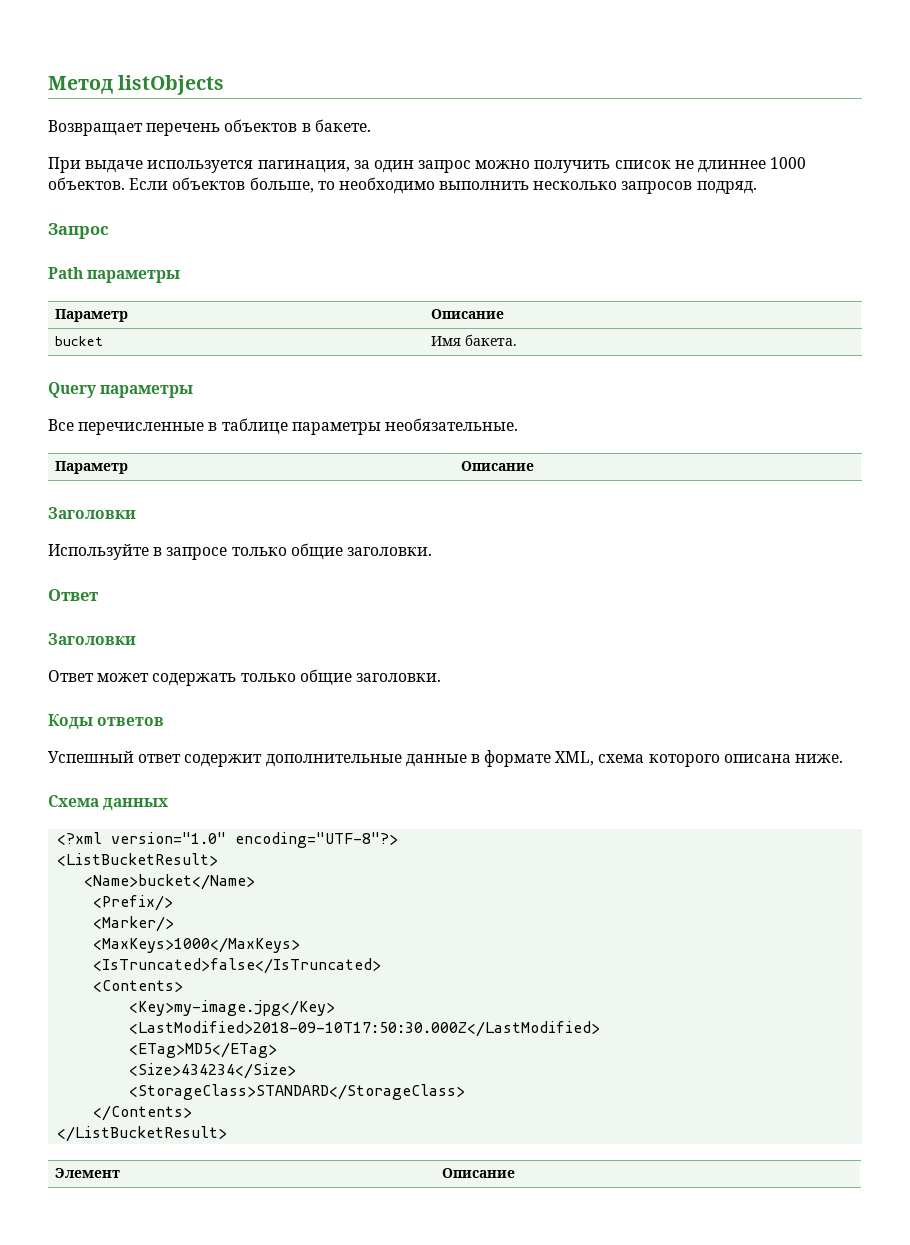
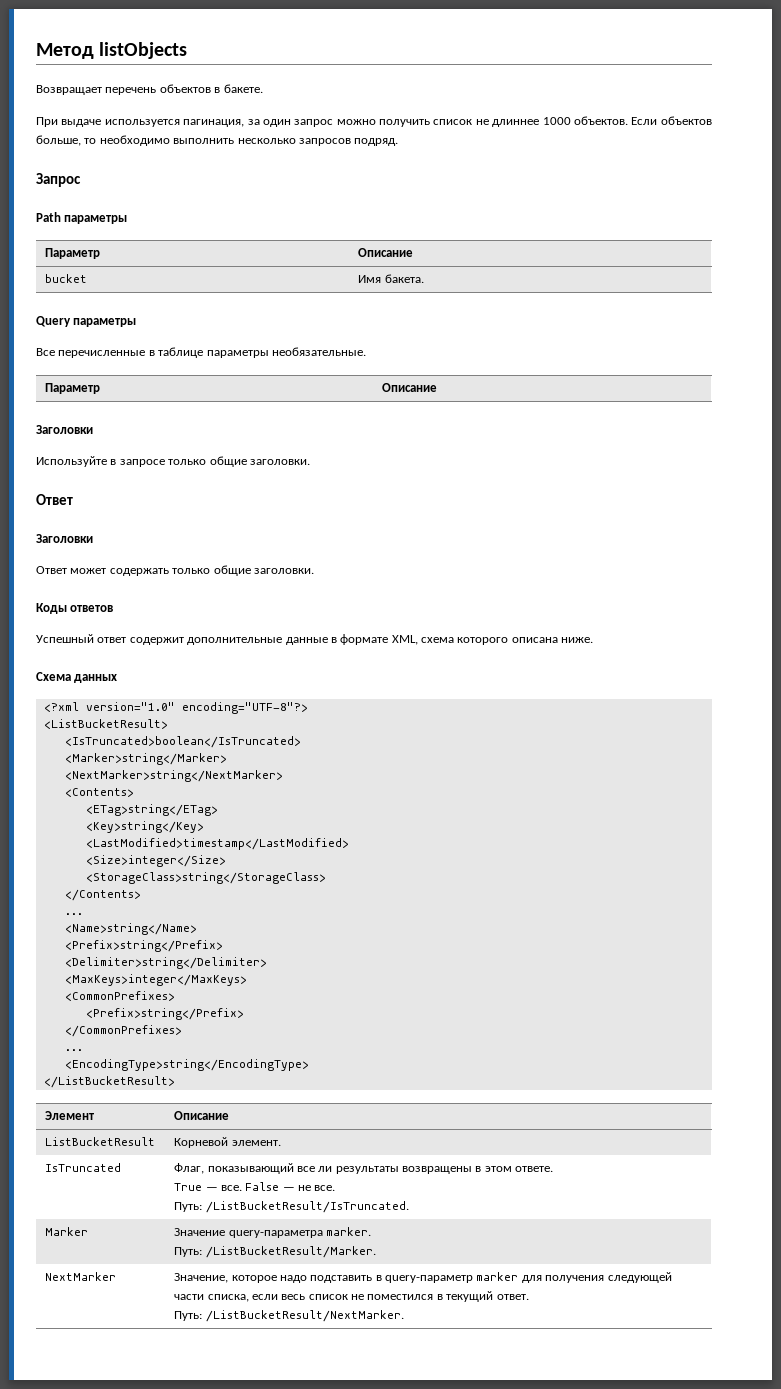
- <Name>bucket</Name>
- <Prefix/>
- <Marker/>
- <MaxKeys>1000</MaxKeys>
- <IsTruncated>false</IsTruncated>
+ <IsTruncated>boolean</IsTruncated>
+ <Marker>string</Marker>
+ <NextMarker>string</NextMarker>
  <Contents>
- <Key>my-image.jpg</Key>
- <LastModified>2018-09-10T17:50:30.000Z</LastModified>
- <ETag>MD5</ETag>
- <Size>434234</Size>
- <StorageClass>STANDARD</StorageClass>
+ <ETag>string</ETag>
+ <Key>string</Key>
+ <LastModified>timestamp</LastModified>
+ <Size>integer</Size>
+ <StorageClass>string</StorageClass>
  </Contents>
+ ...
+ <Name>string</Name>
+ <Prefix>string</Prefix>
+ <Delimiter>string</Delimiter>
+ <MaxKeys>integer</MaxKeys>
+ <CommonPrefixes>
+ <Prefix>string</Prefix>
+ </CommonPrefixes>
+ ...
+ <EncodingType>string</EncodingType>
  </ListBucketResult>
  Элемент | Описание
+ ListBucketResult | Корневой элемент.
+ IsTruncated | Флаг, показывающий все ли результаты возвращены в этом ответе.
+ True — все. False — не все.
+ Путь: /ListBucketResult/IsTruncated.
+ Marker | Значение query-параметра marker.
+ Путь: /ListBucketResult/Marker.
+ NextMarker | Значение, которое надо подставить в query-параметр marker для получения следующей части списка, если весь список не поместился в текущий ответ.
+ Путь: /ListBucketResult/NextMarker.

